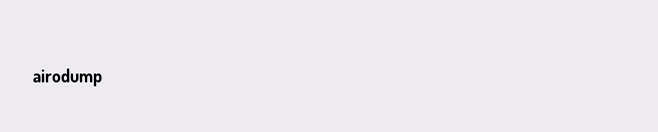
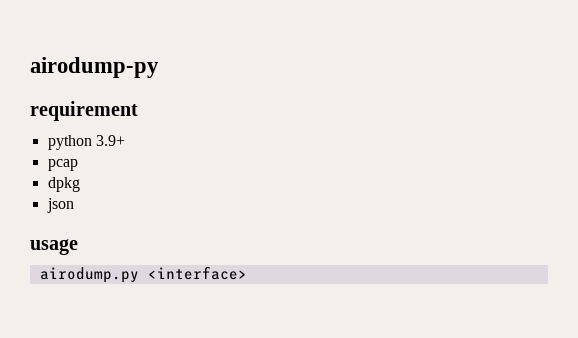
- airodump
+ airodump-py
+ requirement
+ python 3.9+
+ pcap
+ dpkg
+ json
+ usage
+ airodump.py <interface>

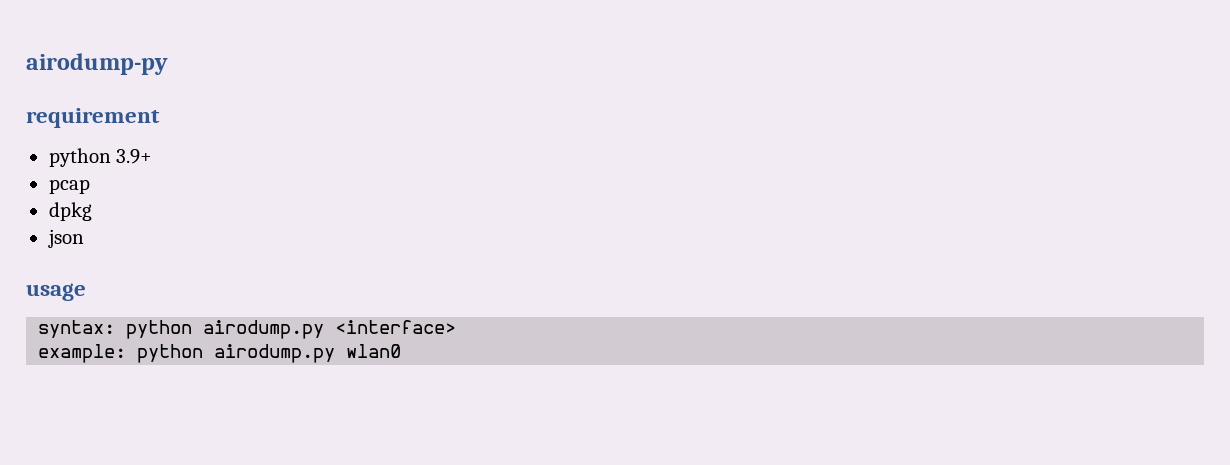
- airodump.py <interface>
+ syntax: python airodump.py <interface>
+ example: python airodump.py wlan0

